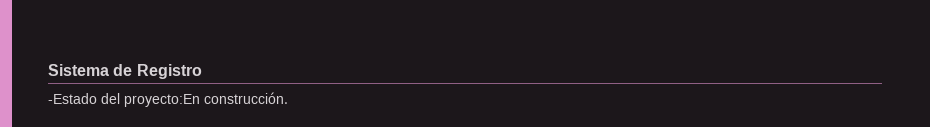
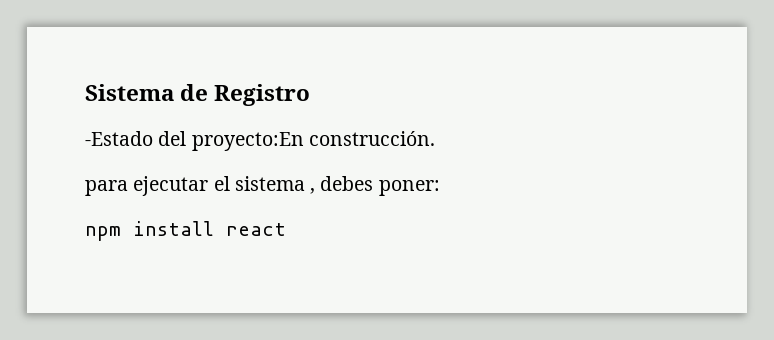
+ para ejecutar el sistema , debes poner:
+ npm install react

